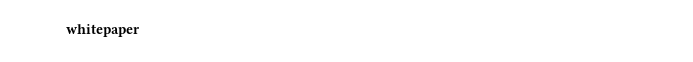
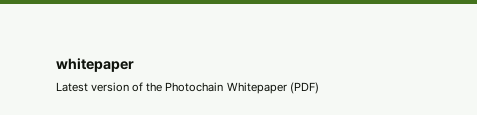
+ Latest version of the Photochain Whitepaper (PDF)

